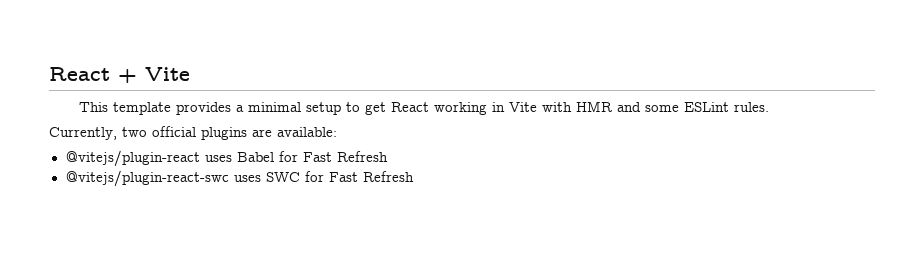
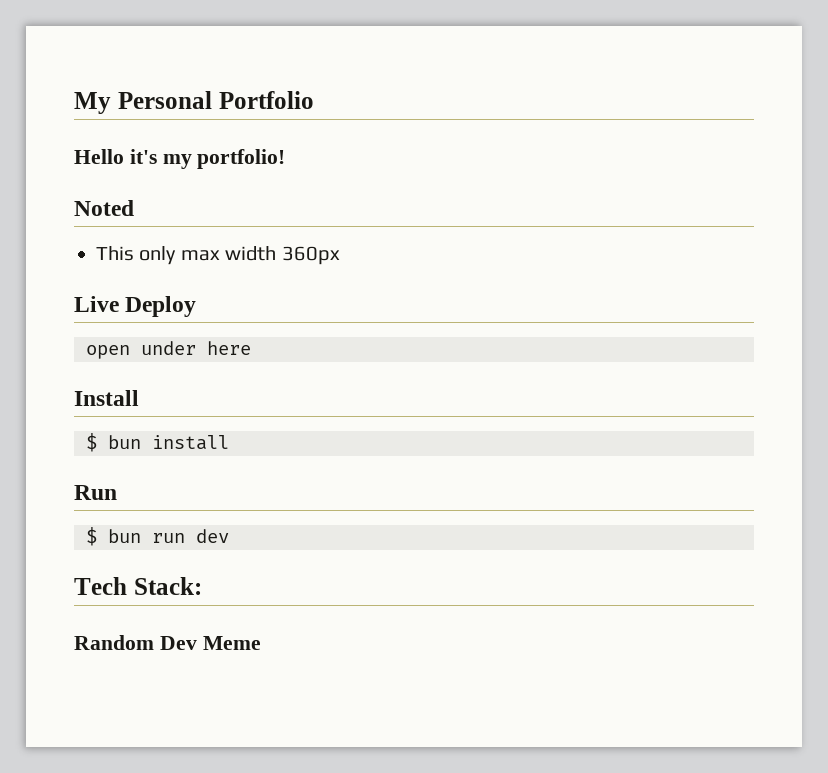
- React + Vite
- This template provides a minimal setup to get React working in Vite with HMR and some ESLint rules.
- Currently, two official plugins are available:
- @vitejs/plugin-react uses Babel for Fast Refresh
- @vitejs/plugin-react-swc uses SWC for Fast Refresh
+ My Personal Portfolio
+ Hello it's my portfolio!
+ Noted
+ This only max width 360px
+ Live Deploy
+ open under here
+ Install
+ $ bun install
+ Run
+ $ bun run dev
+ Tech Stack:
+ Random Dev Meme

